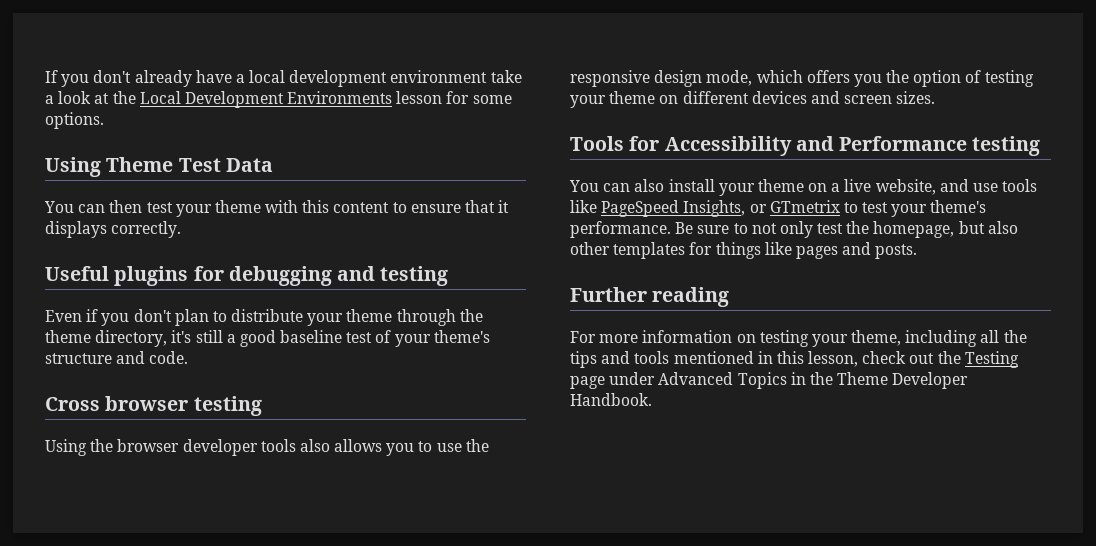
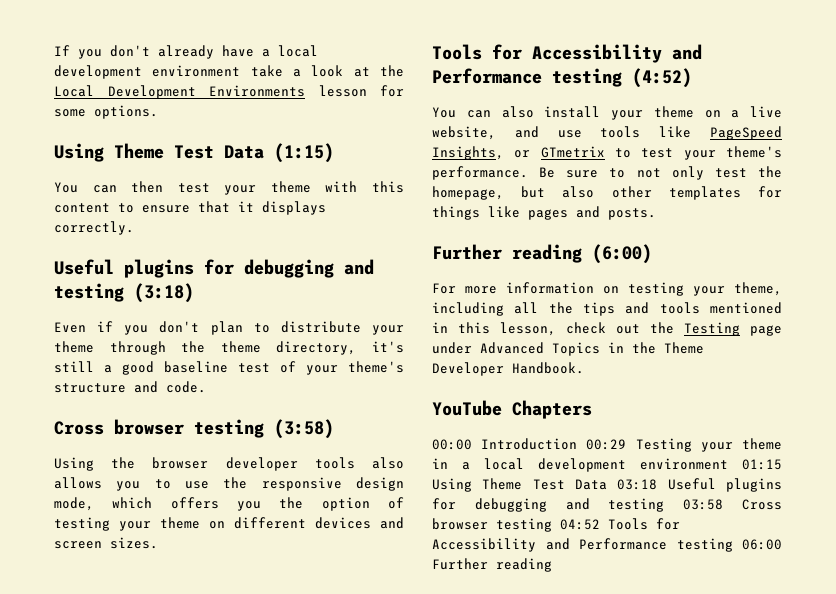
- Using Theme Test Data
+ Using Theme Test Data (1:15)
- Useful plugins for debugging and testing
+ Useful plugins for debugging and testing (3:18)
- Cross browser testing
+ Cross browser testing (3:58)
- Tools for Accessibility and Performance testing
+ Tools for Accessibility and Performance testing (4:52)
- Further reading
+ Further reading (6:00)
+ YouTube Chapters
+ 00:00 Introduction 00:29 Testing your theme in a local development environment 01:15 Using Theme Test Data 03:18 Useful plugins for debugging and testing 03:58 Cross browser testing 04:52 Tools for Accessibility and Performance testing 06:00 Further reading

